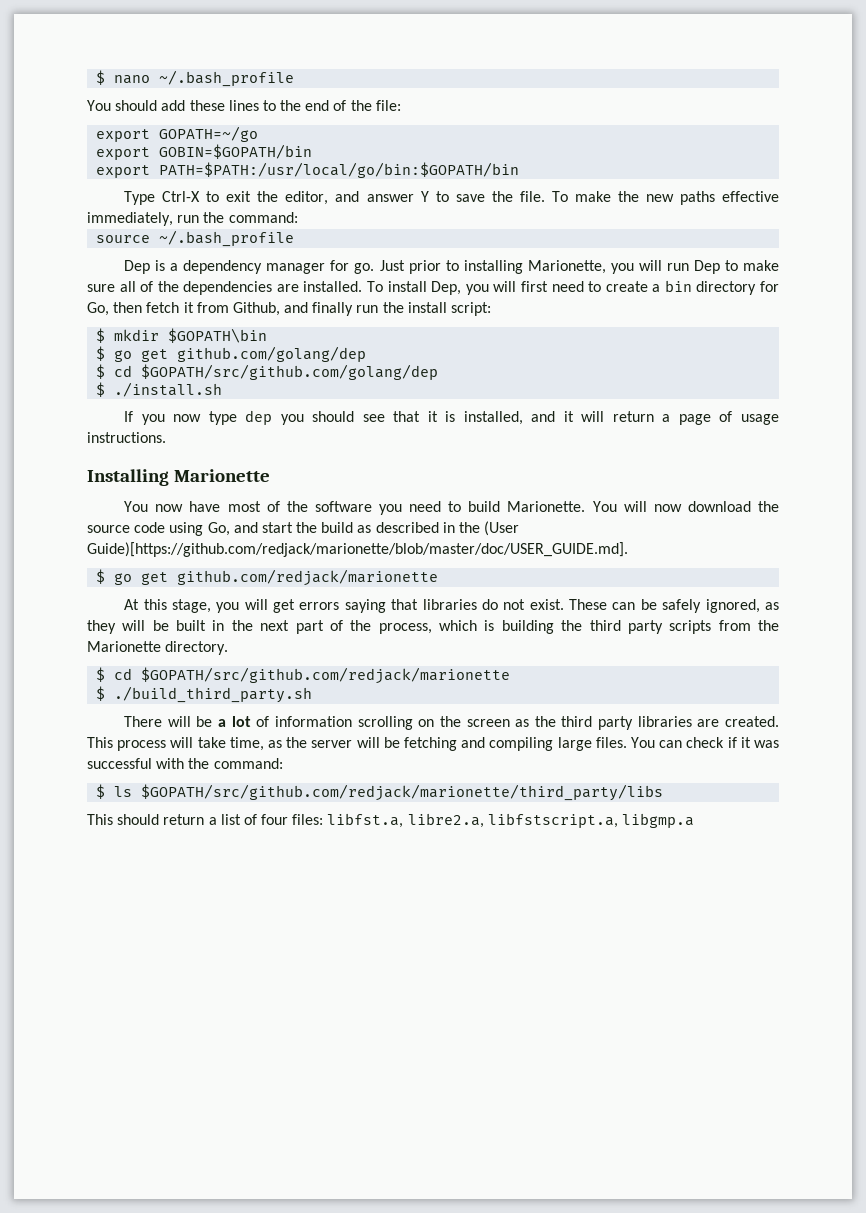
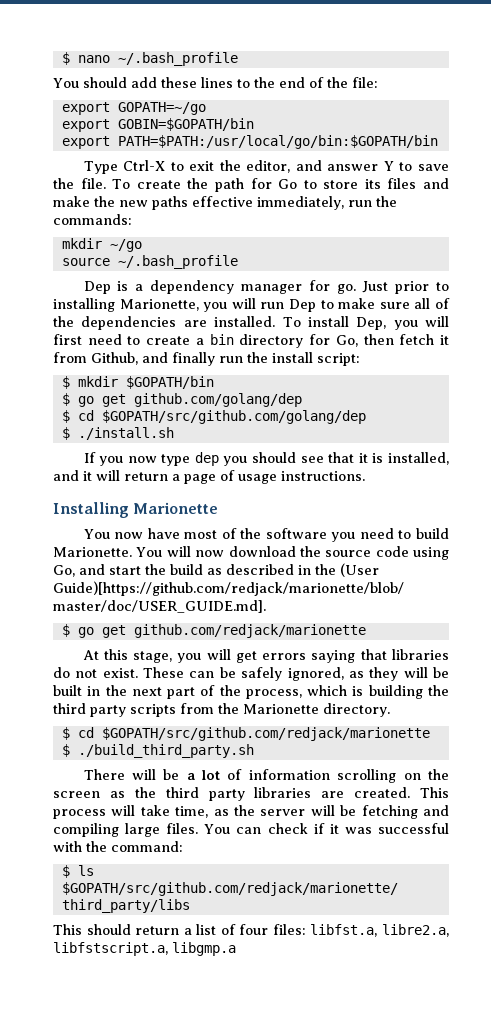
- To make the new paths effective immediately, run the command:
+ To create the path for Go to store its files and make the new paths effective immediately, run the commands:
+ mkdir ~/go
- $ mkdir $GOPATH\bin
+ $ mkdir $GOPATH/bin

